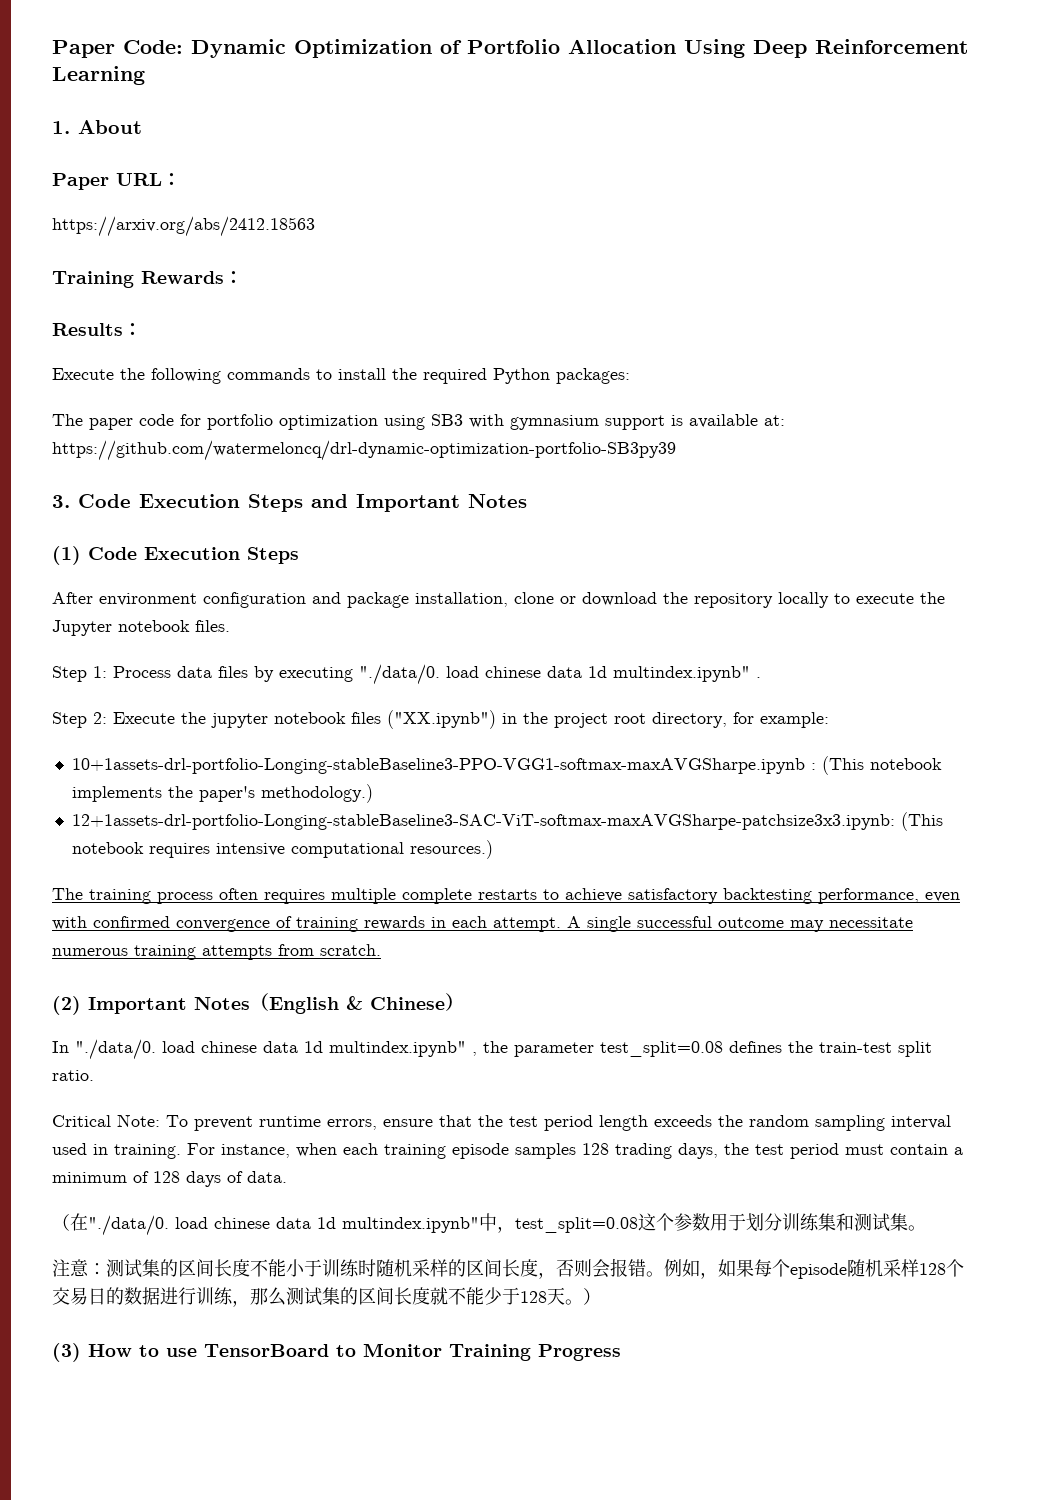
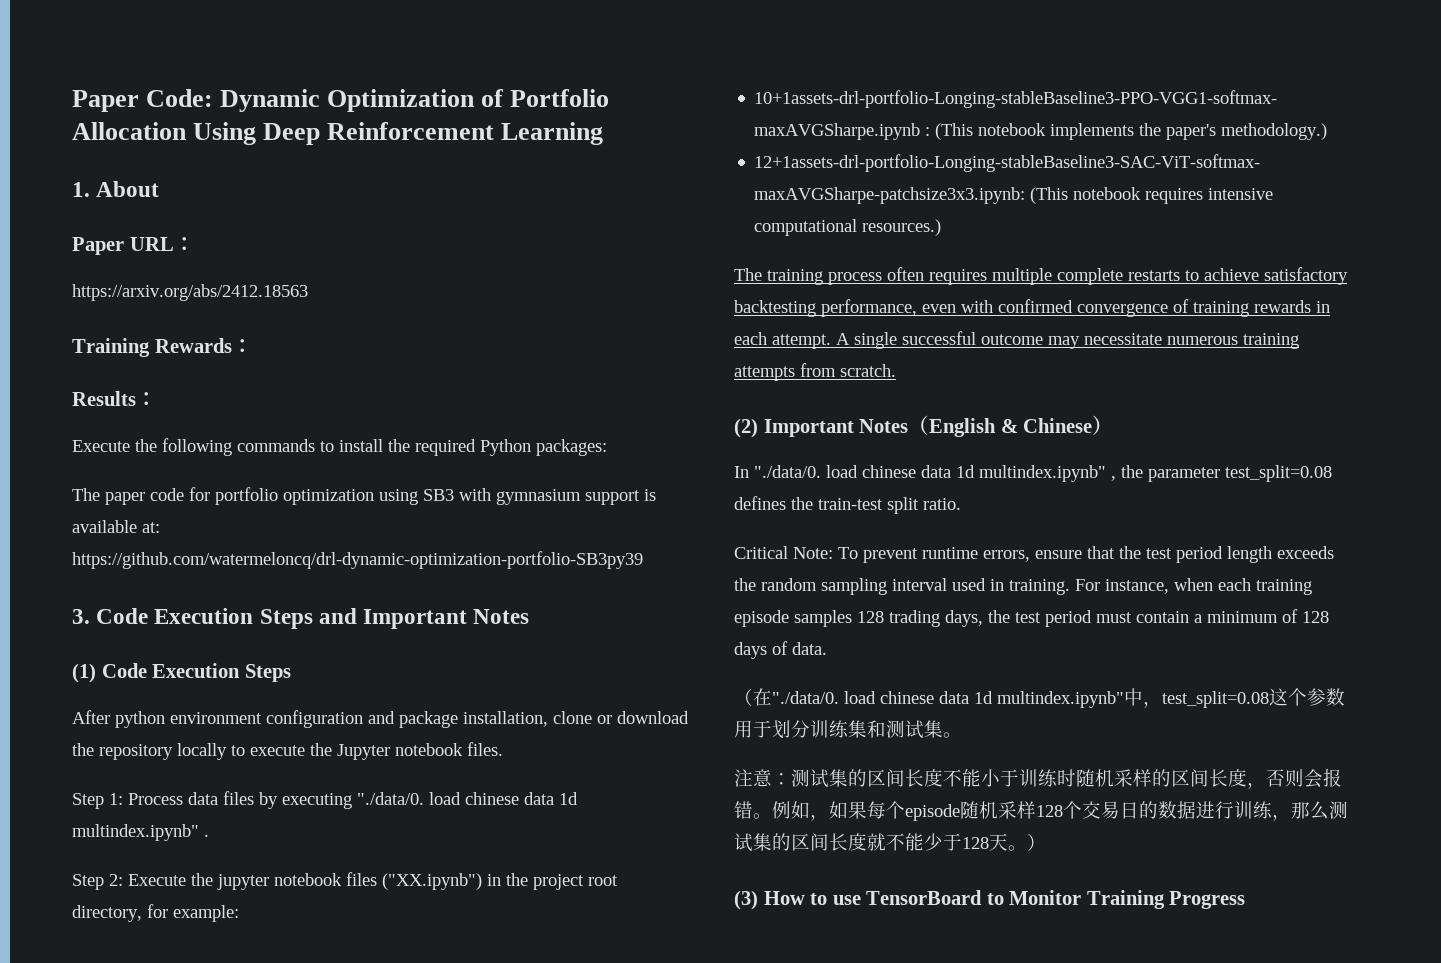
- After environment configuration and package installation, clone or download the repository locally to execute the Jupyter notebook files.
+ After python environment configuration and package installation, clone or download the repository locally to execute the Jupyter notebook files.

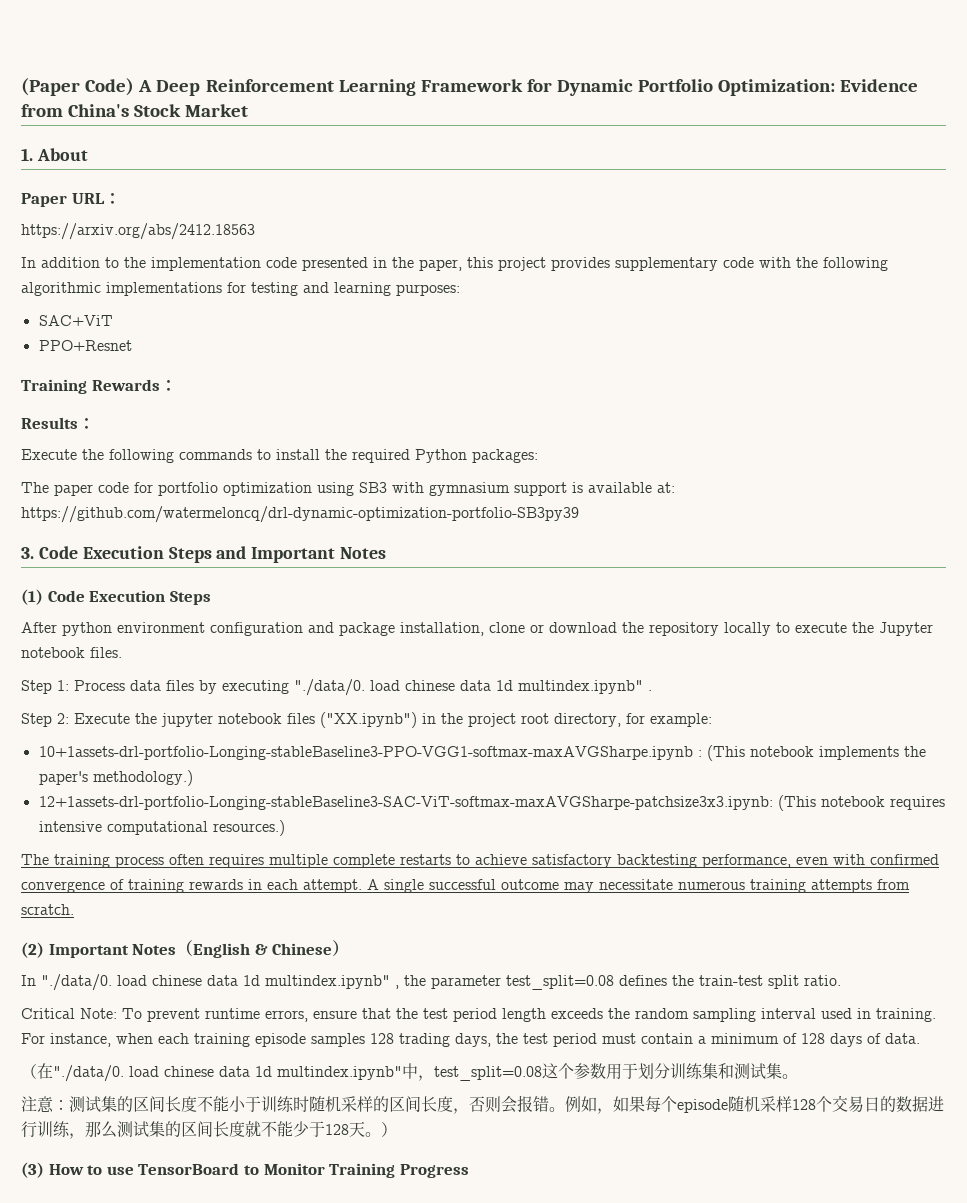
- Paper Code: Dynamic Optimization of Portfolio Allocation Using Deep Reinforcement Learning
+ (Paper Code) A Deep Reinforcement Learning Framework for Dynamic Portfolio Optimization: Evidence from China's Stock Market
+ In addition to the implementation code presented in the paper, this project provides supplementary code with the following algorithmic implementations for testing and learning purposes:
+ SAC+ViT
+ PPO+Resnet

